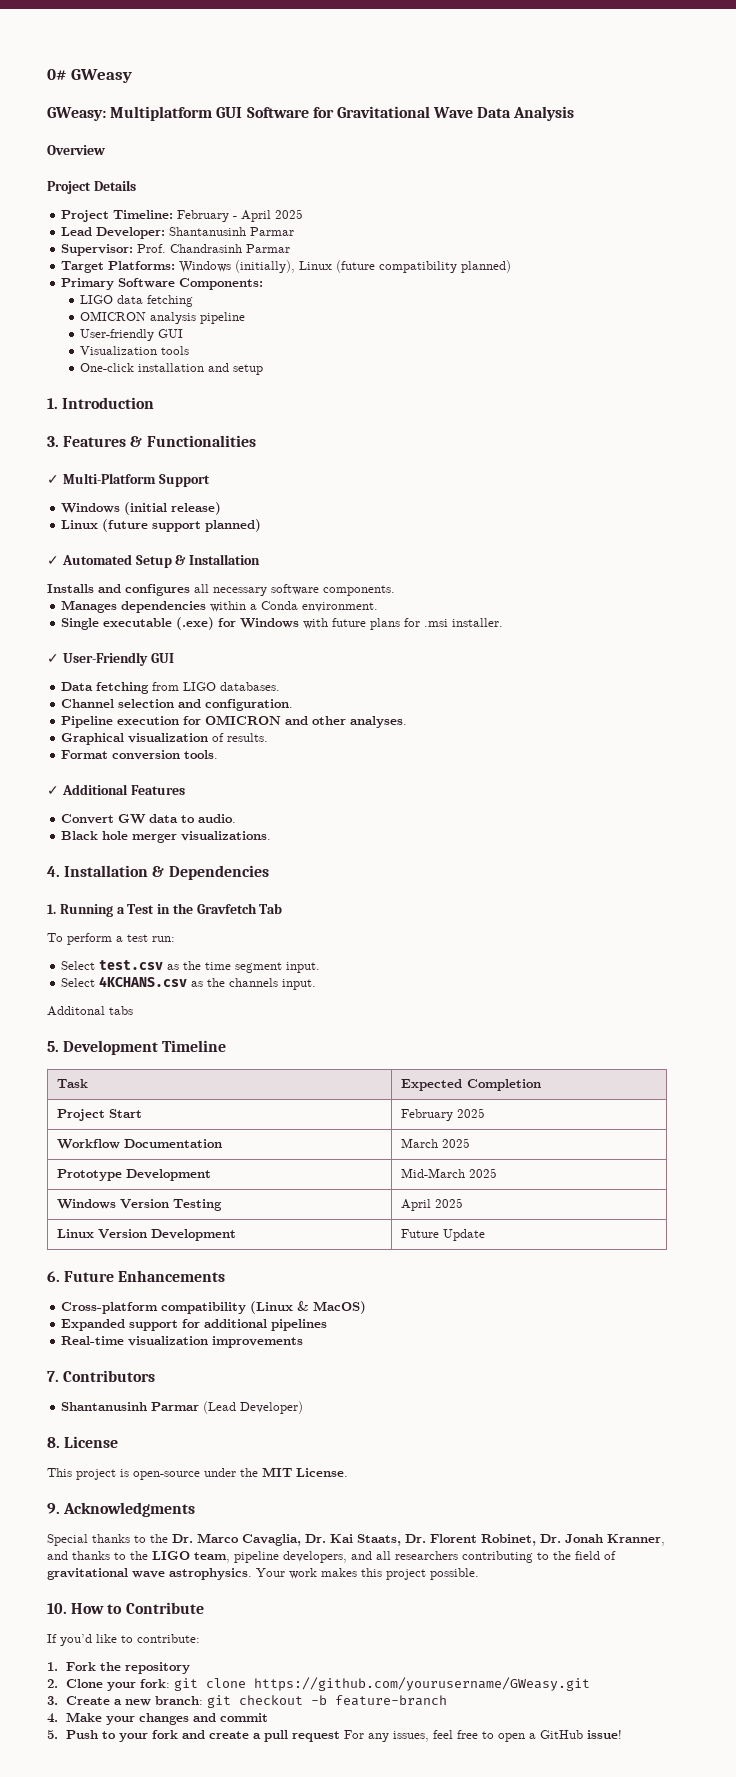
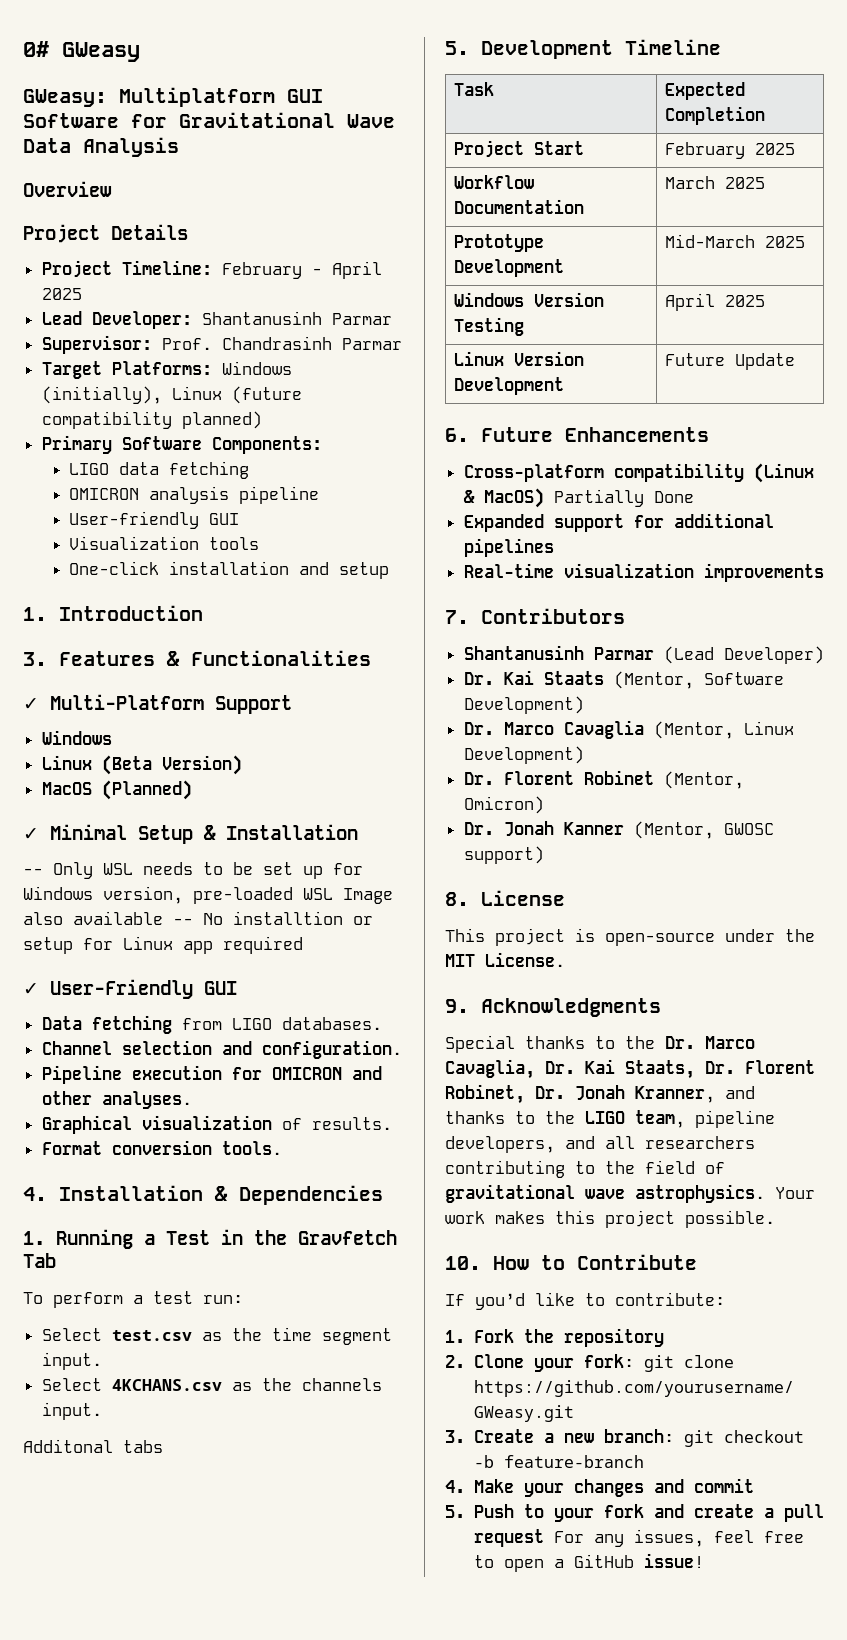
  ✓ Multi-Platform Support
- Windows (initial release)
- Linux (future support planned)
- ✓ Automated Setup & Installation
+ Windows
+ Linux (Beta Version)
+ MacOS (Planned)
+ ✓ Minimal Setup & Installation
- Installs and configures all necessary software components.
- Manages dependencies within a Conda environment.
- Single executable (.exe) for Windows with future plans for .msi installer.
+ -- Only WSL needs to be set up for Windows version, pre-loaded WSL Image also available -- No installtion or setup for Linux app required
- ✓ Additional Features
- Convert GW data to audio.
- Black hole merger visualizations.
- Cross-platform compatibility (Linux & MacOS)
+ Cross-platform compatibility (Linux & MacOS) Partially Done
+ Dr. Kai Staats (Mentor, Software Development)
+ Dr. Marco Cavaglia (Mentor, Linux Development)
+ Dr. Florent Robinet (Mentor, Omicron)
+ Dr. Jonah Kanner (Mentor, GWOSC support)

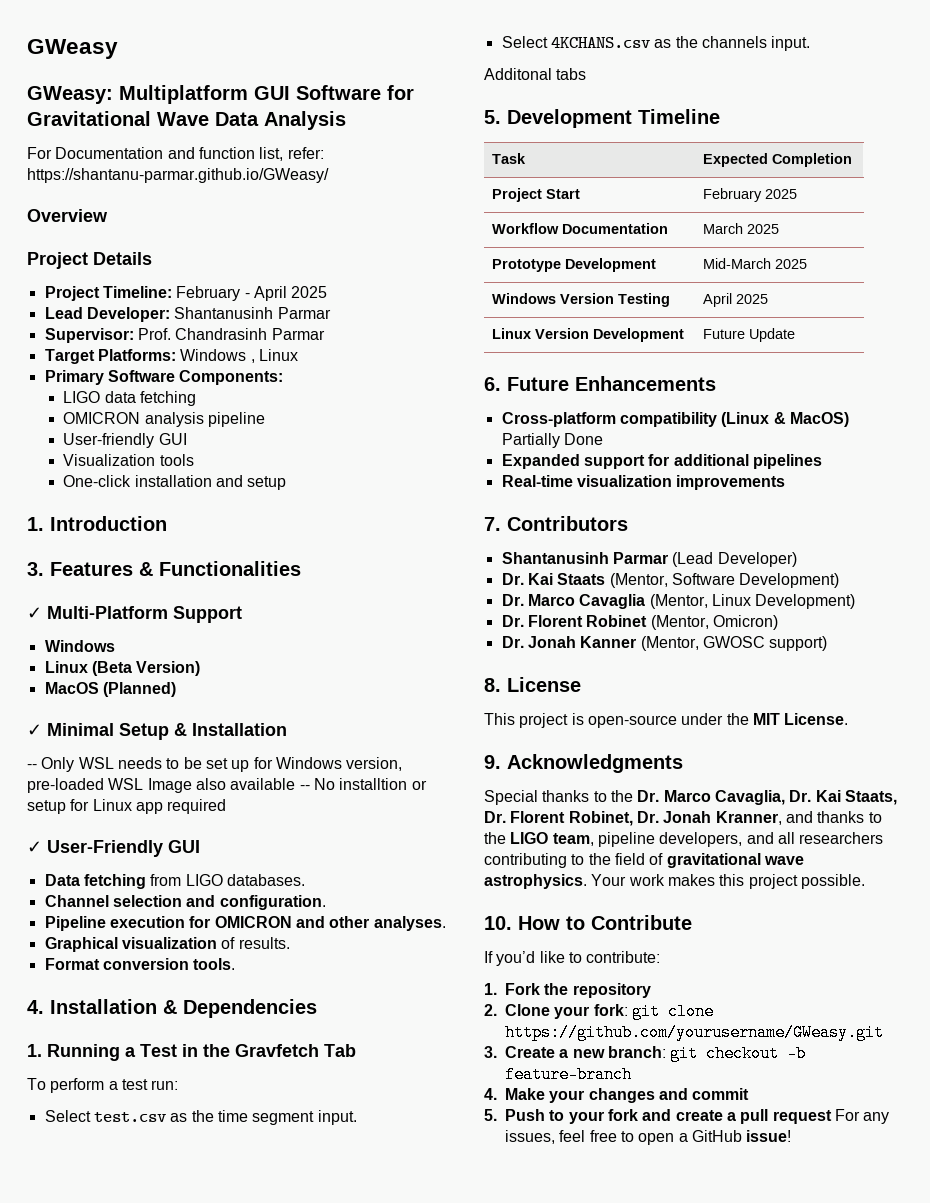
- 0# GWeasy
+ GWeasy
+ For Documentation and function list, refer: https://shantanu-parmar.github.io/GWeasy/
- Target Platforms: Windows (initially), Linux (future compatibility planned)
+ Target Platforms: Windows , Linux

